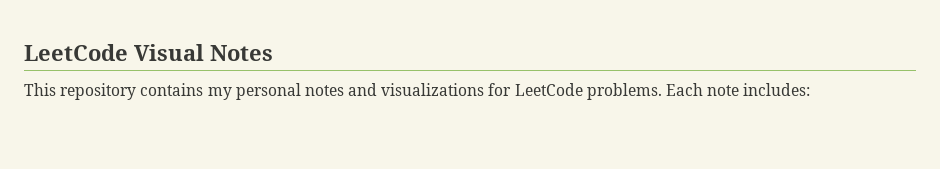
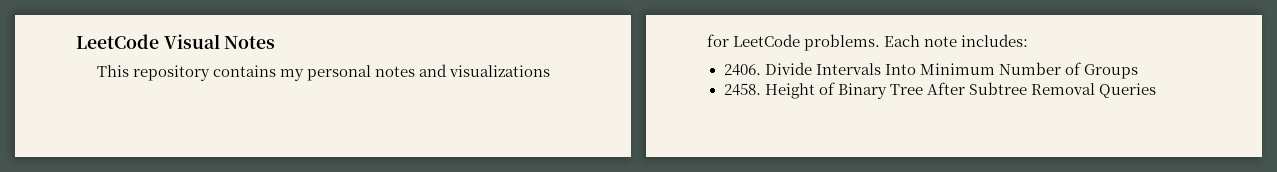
+ 2406. Divide Intervals Into Minimum Number of Groups
+ 2458. Height of Binary Tree After Subtree Removal Queries

